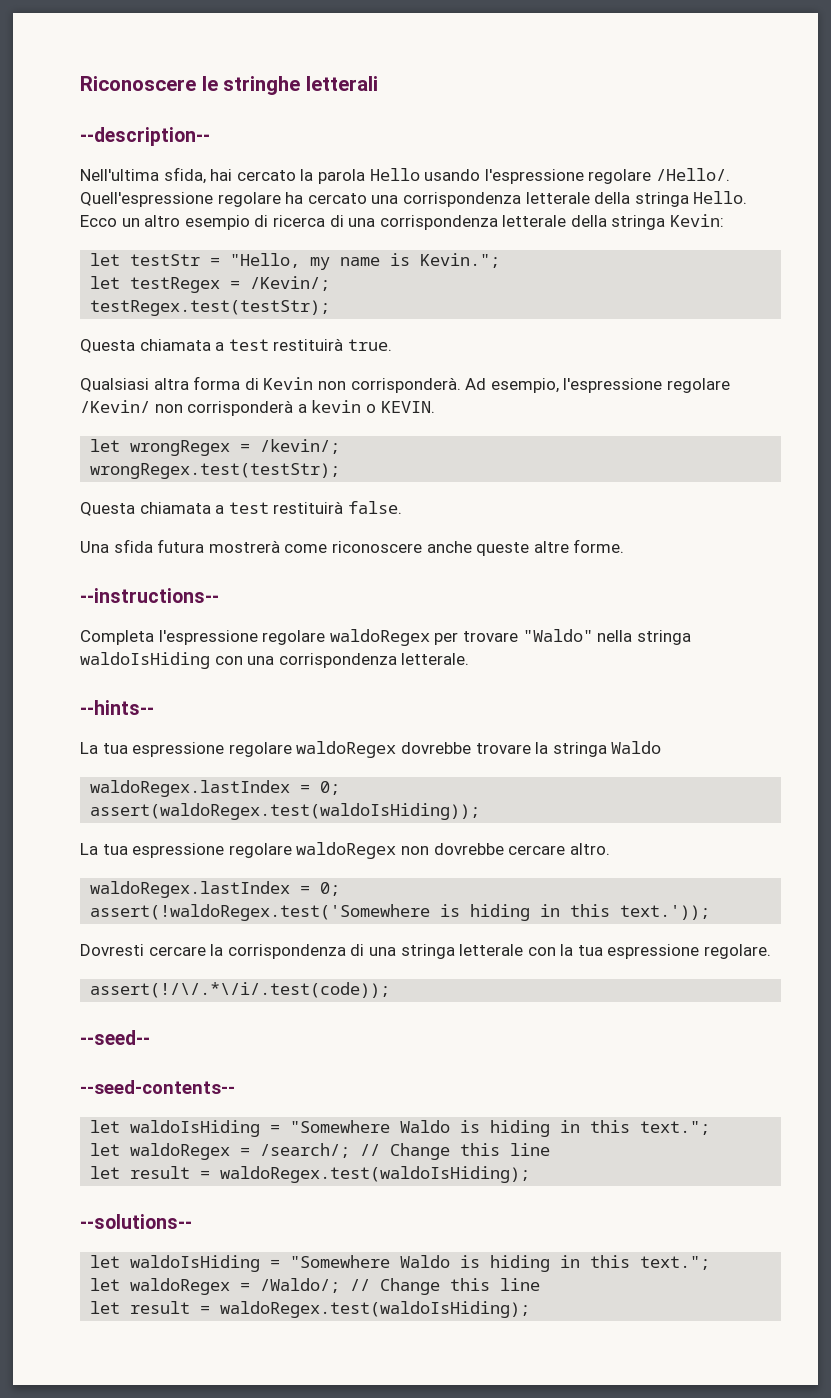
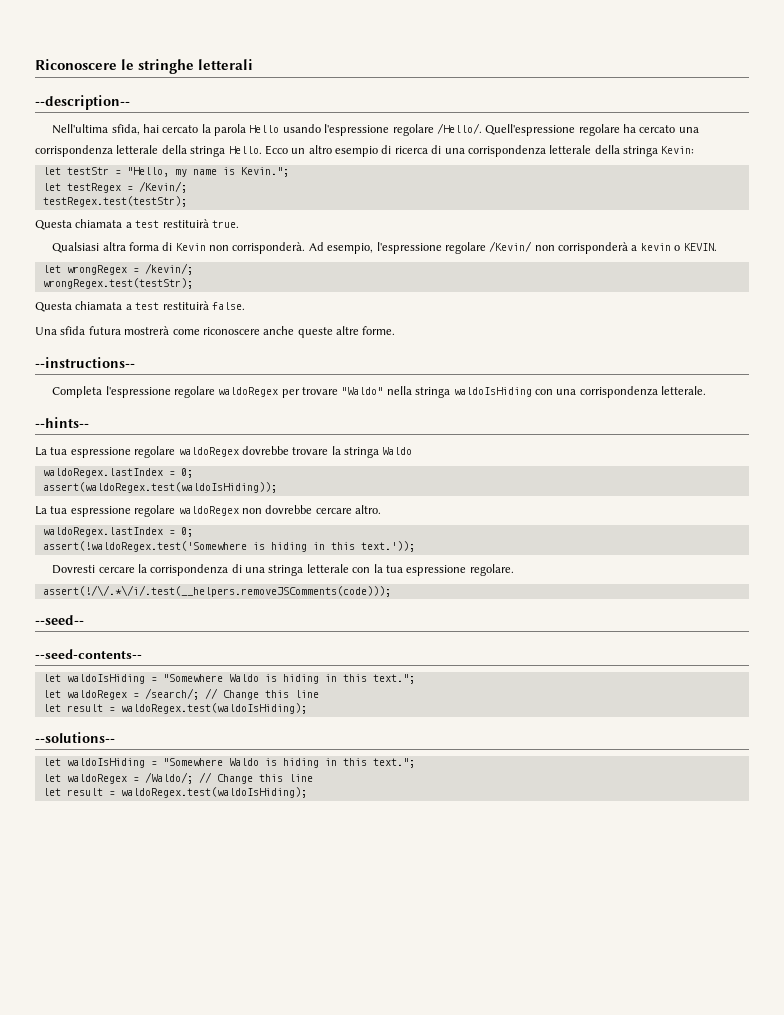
- assert(!/\/.*\/i/.test(code));
+ assert(!/\/.*\/i/.test(__helpers.removeJSComments(code)));

